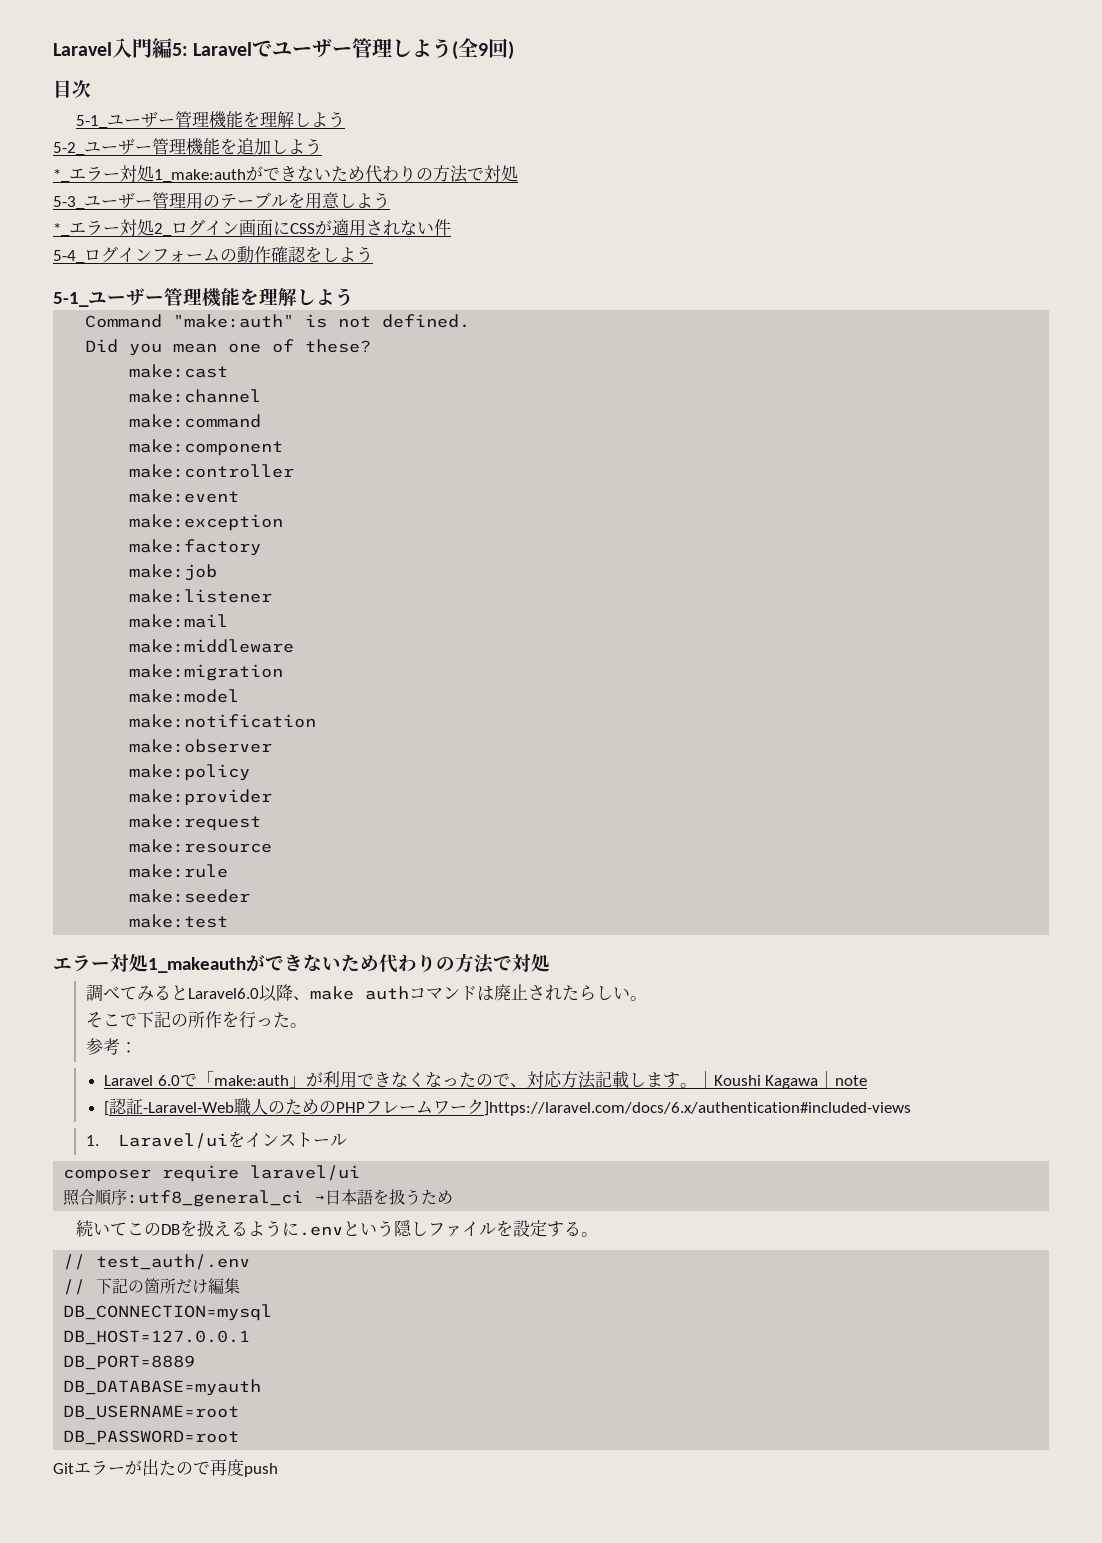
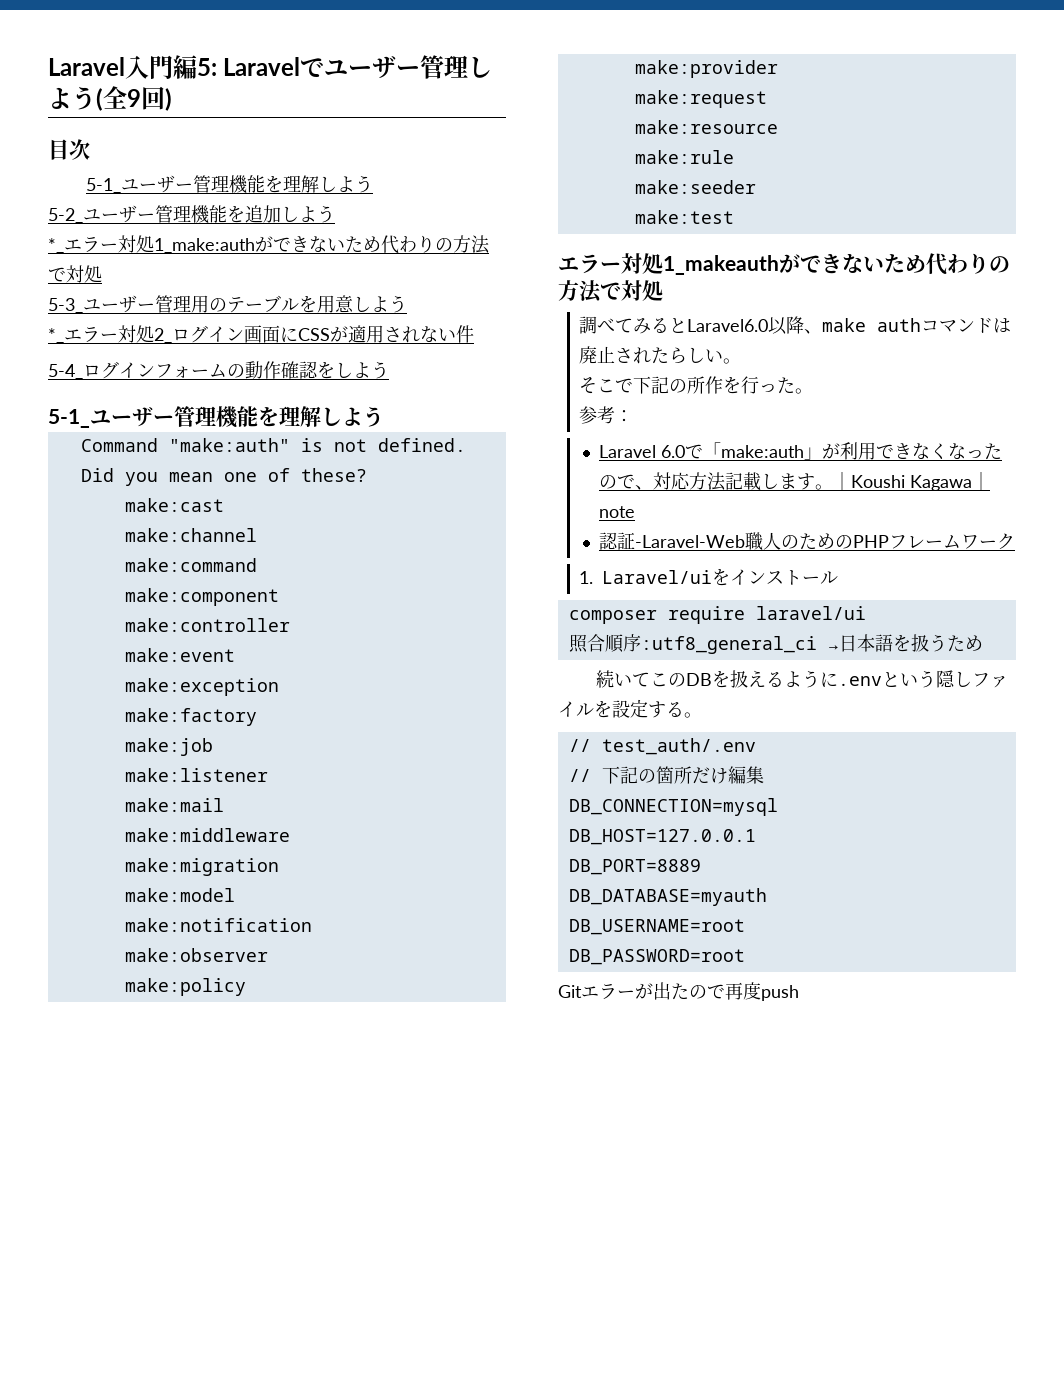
- [認証-Laravel-Web職人のためのPHPフレームワーク]https://laravel.com/docs/6.x/authentication#included-views
+ 認証-Laravel-Web職人のためのPHPフレームワーク

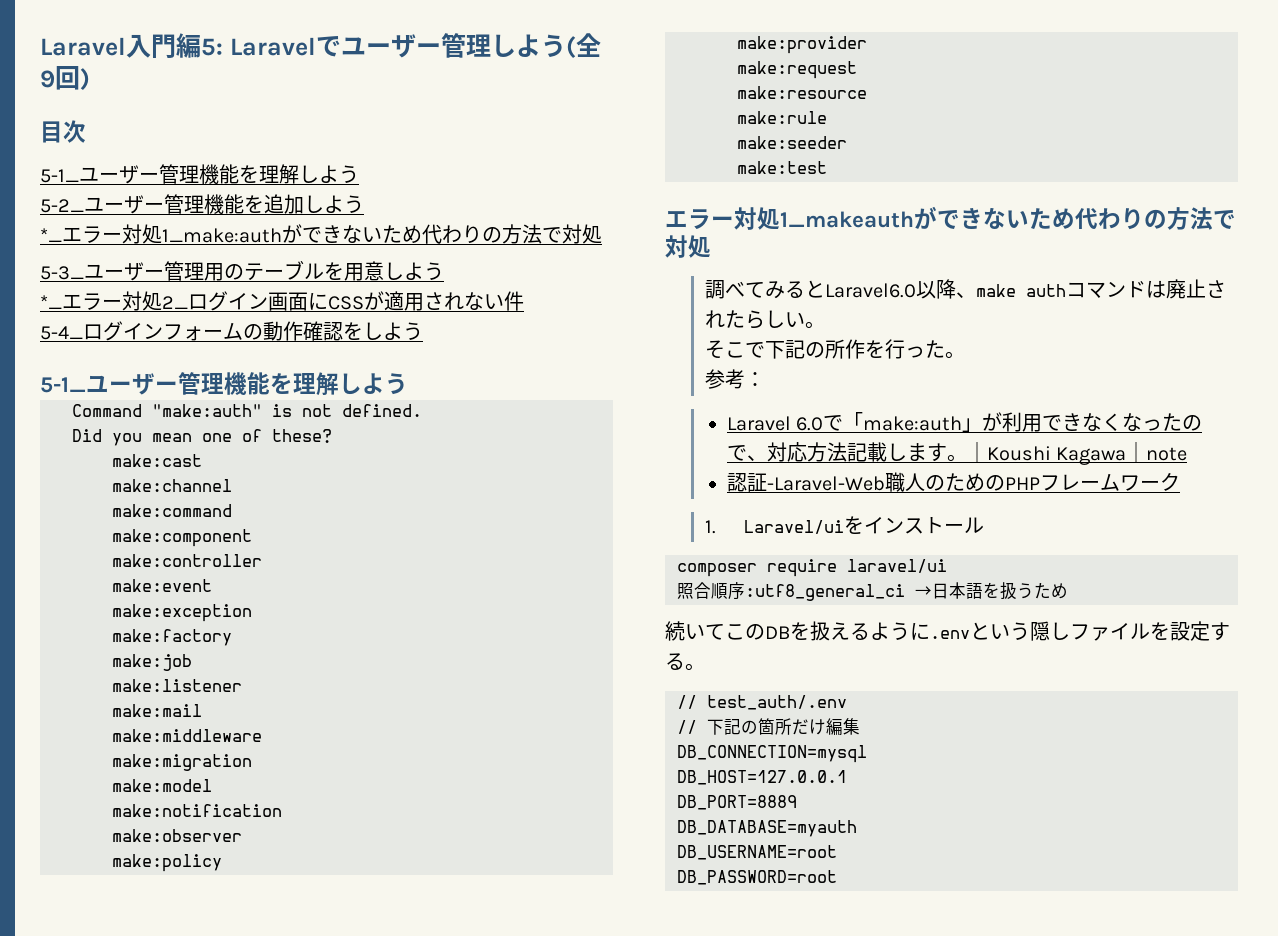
- Gitエラーが出たので再度push

